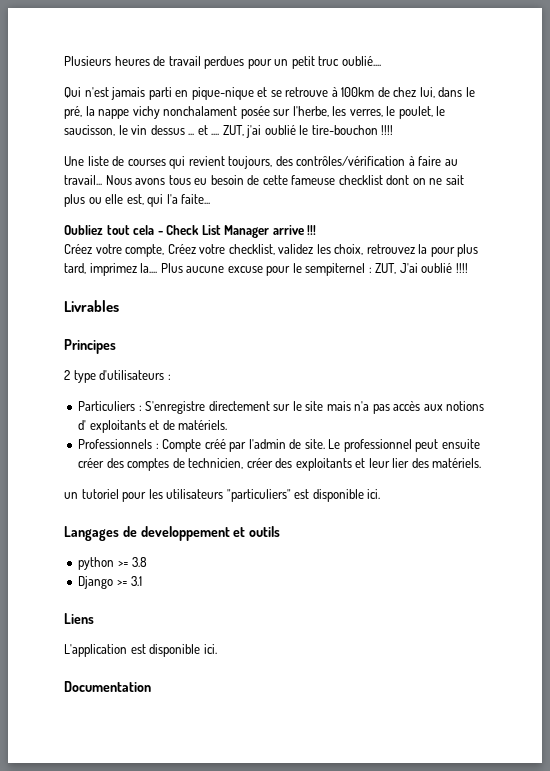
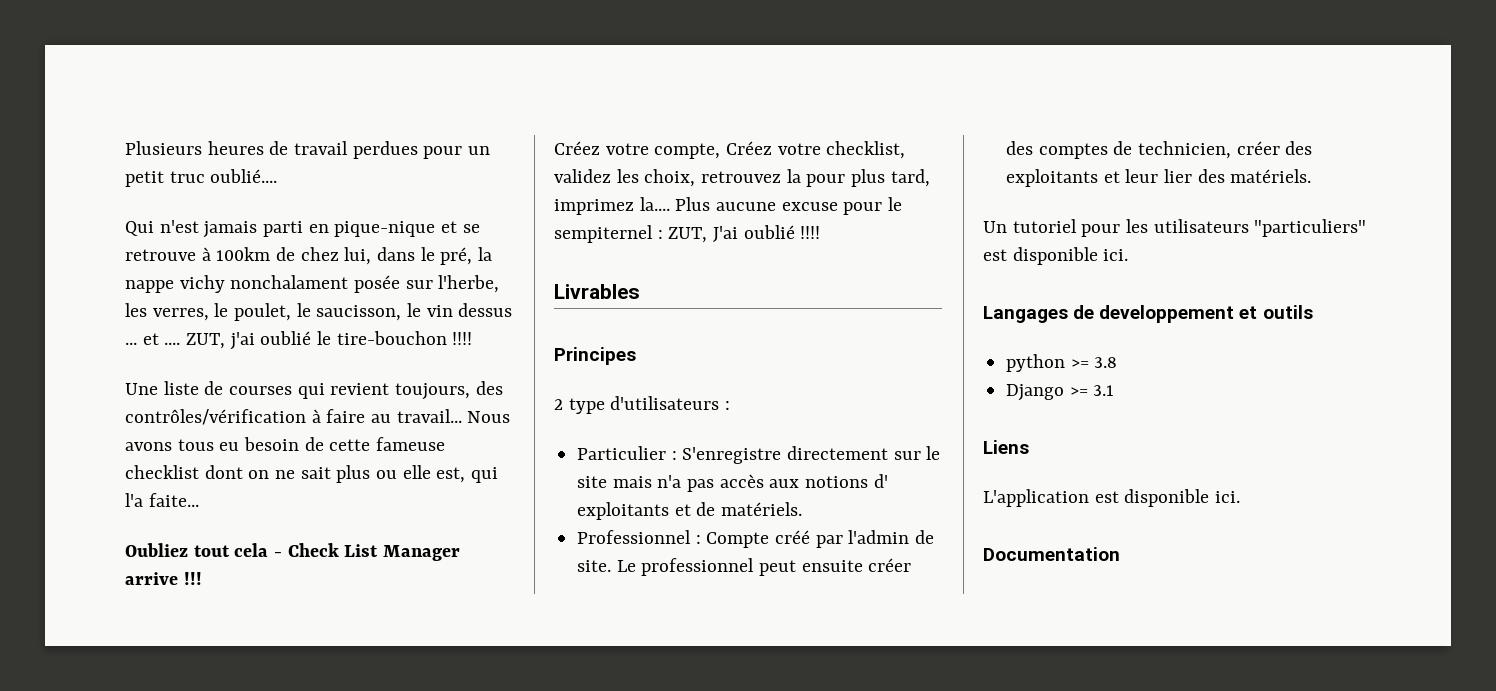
- Particuliers : S'enregistre directement sur le site mais n'a pas accès aux notions d' exploitants et de matériels.
+ Particulier : S'enregistre directement sur le site mais n'a pas accès aux notions d' exploitants et de matériels.
- Professionnels : Compte créé par l'admin de site.
+ Professionnel : Compte créé par l'admin de site.
- un tutoriel pour les utilisateurs "particuliers" est disponible ici.
+ Un tutoriel pour les utilisateurs "particuliers" est disponible ici.

